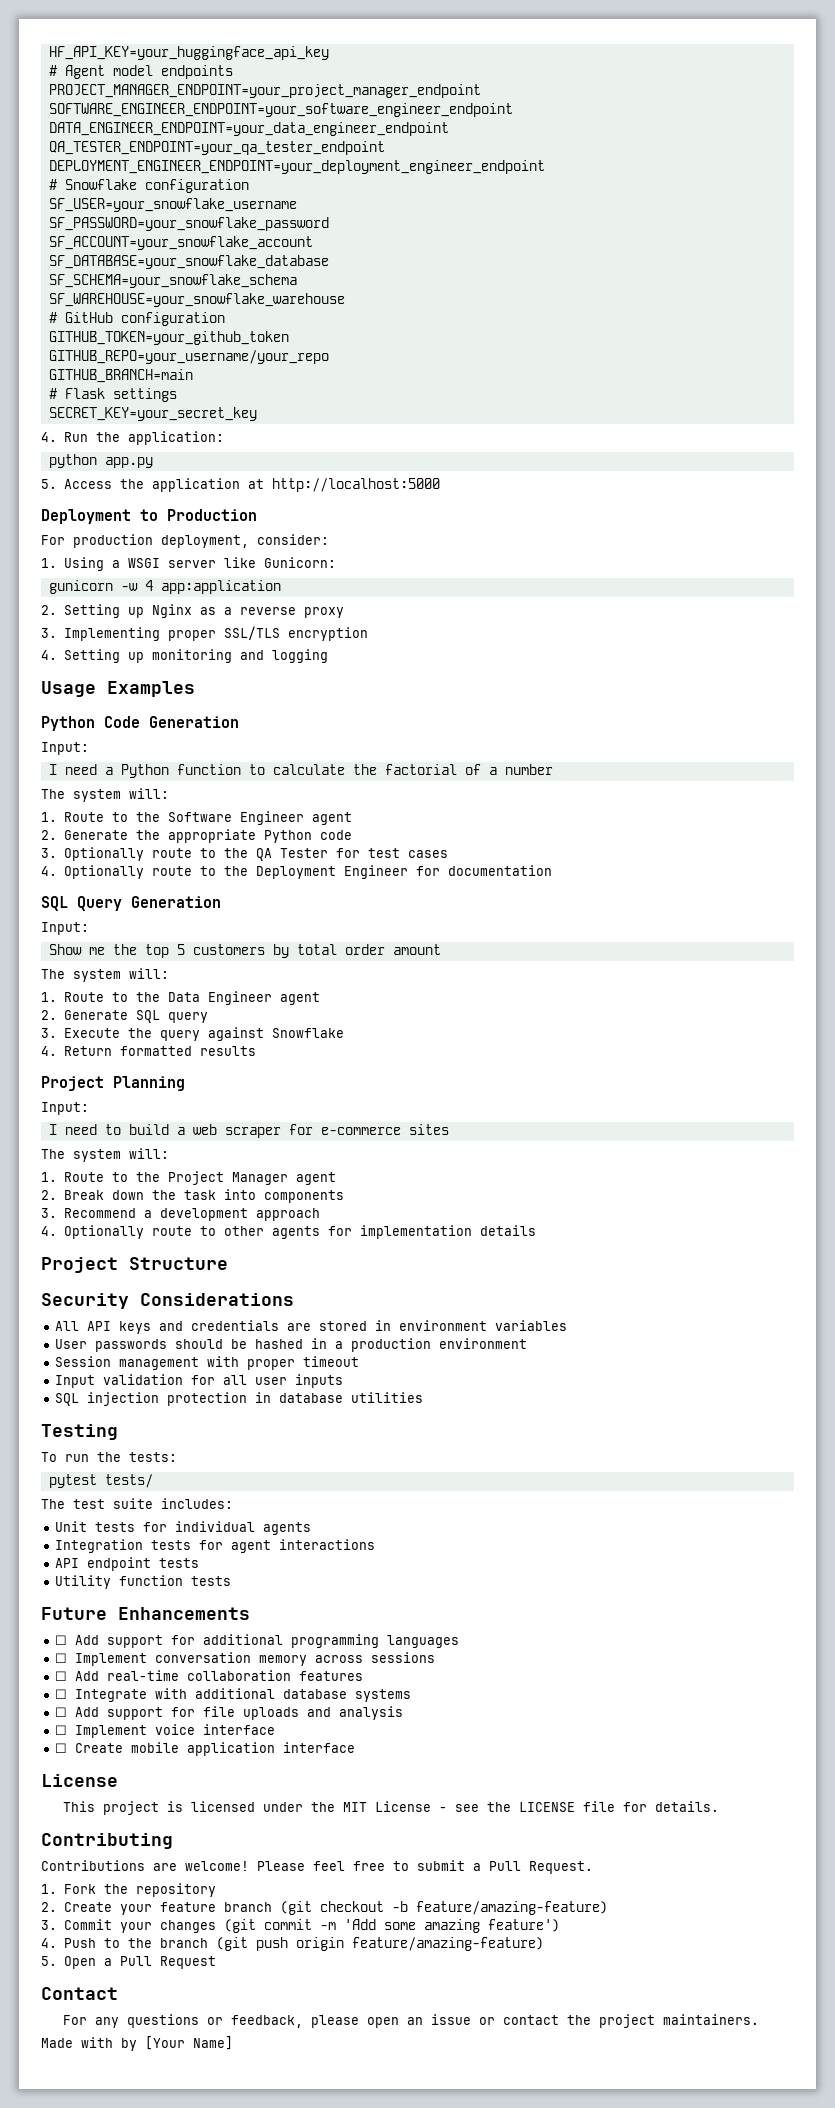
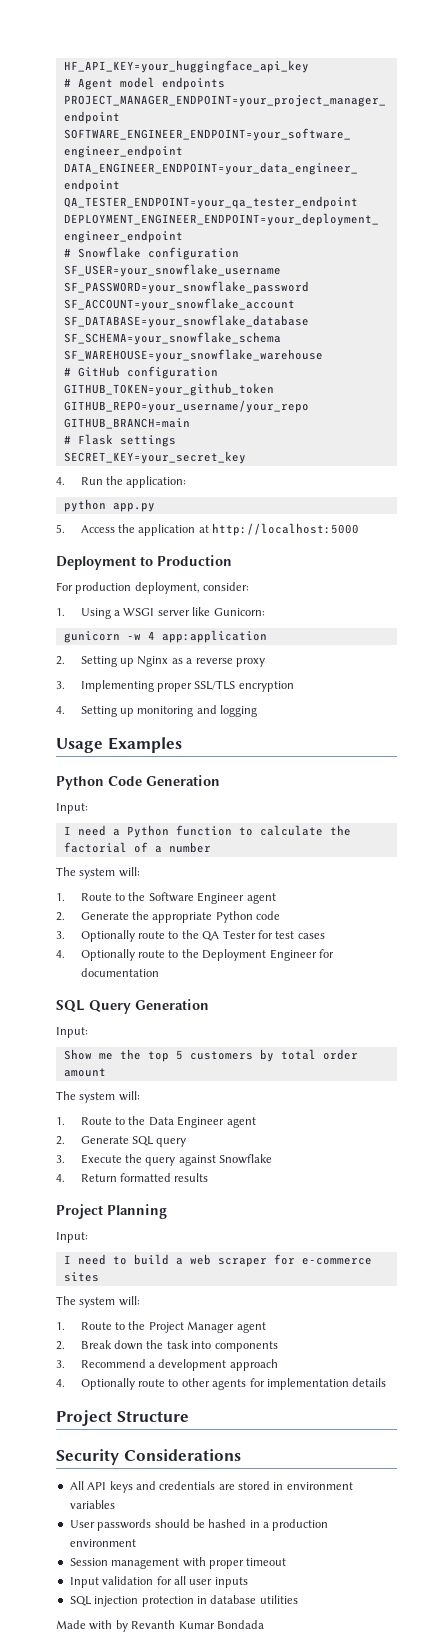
- Testing
- To run the tests:
- pytest tests/
- The test suite includes:
- Unit tests for individual agents
- Integration tests for agent interactions
- API endpoint tests
- Utility function tests
- Future Enhancements
- ☐ Add support for additional programming languages
- ☐ Implement conversation memory across sessions
- ☐ Add real-time collaboration features
- ☐ Integrate with additional database systems
- ☐ Add support for file uploads and analysis
- ☐ Implement voice interface
- ☐ Create mobile application interface
- License
- This project is licensed under the MIT License - see the LICENSE file for details.
- Contributing
- Contributions are welcome! Please feel free to submit a Pull Request.
- 1. Fork the repository
- 2. Create your feature branch (git checkout -b feature/amazing-feature)
- 3. Commit your changes (git commit -m 'Add some amazing feature')
- 4. Push to the branch (git push origin feature/amazing-feature)
- 5. Open a Pull Request
- Contact
- For any questions or feedback, please open an issue or contact the project maintainers.
- Made with by [Your Name]
+ Made with by Revanth Kumar Bondada

